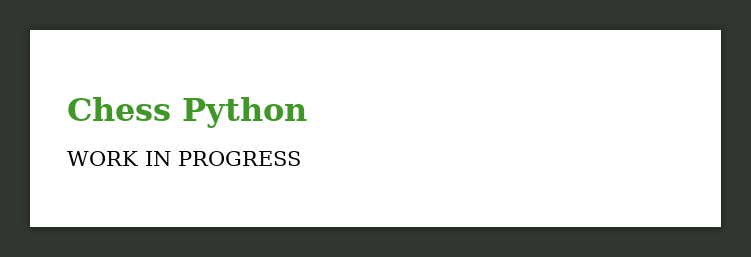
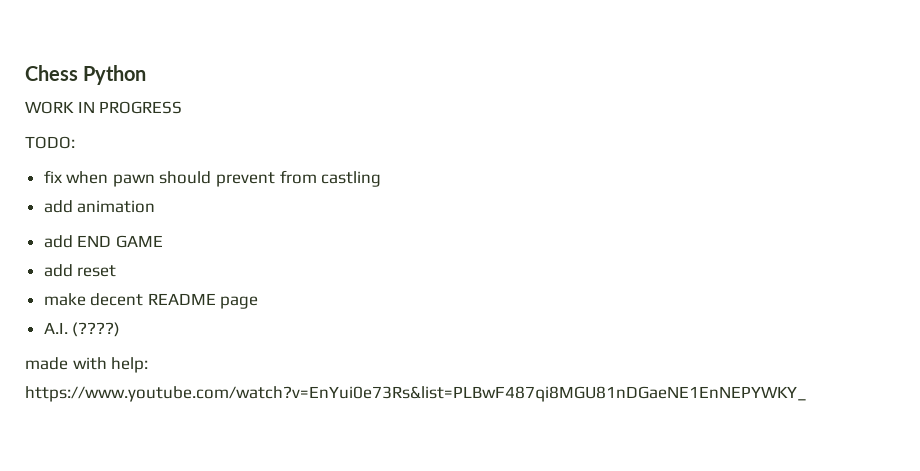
+ TODO:
+ fix when pawn should prevent from castling
+ add animation
+ add END GAME
+ add reset
+ make decent README page
+ A.I. (????)
+ made with help: https://www.youtube.com/watch?v=EnYui0e73Rs&list=PLBwF487qi8MGU81nDGaeNE1EnNEPYWKY_

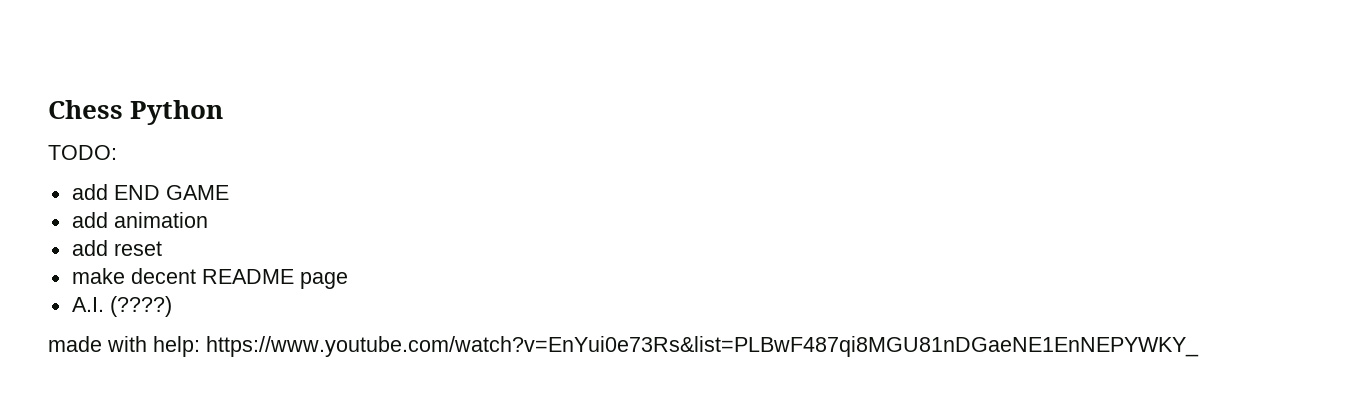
- WORK IN PROGRESS
  TODO:
- fix when pawn should prevent from castling
- add animation
+ add animation

